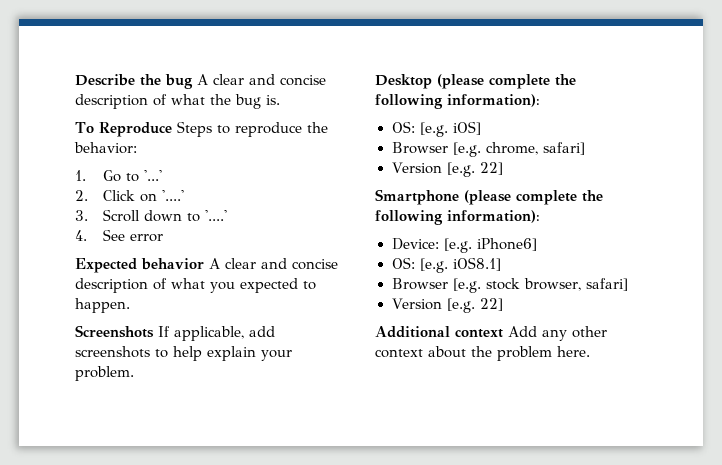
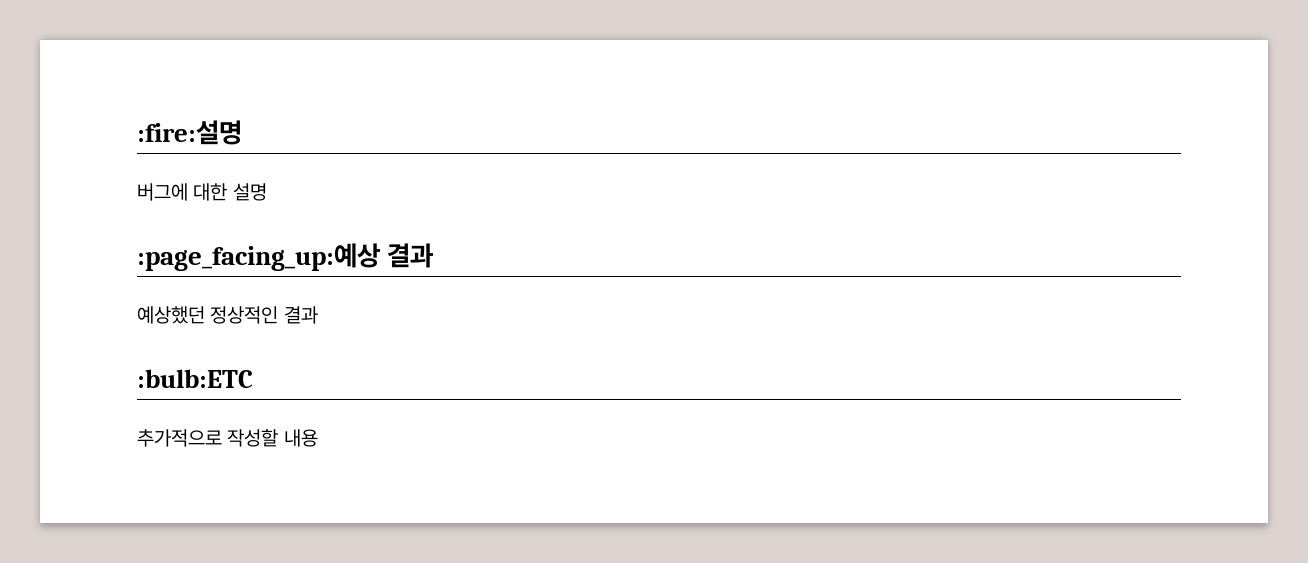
- Describe the bug A clear and concise description of what the bug is.
- To Reproduce Steps to reproduce the behavior:
- 1. Go to '...'
- 2. Click on '....'
- 3. Scroll down to '....'
- 4. See error
- Expected behavior A clear and concise description of what you expected to happen.
- Screenshots If applicable, add screenshots to help explain your problem.
- Desktop (please complete the following information):
- OS: [e.g. iOS]
- Browser [e.g. chrome, safari]
- Version [e.g. 22]
- Smartphone (please complete the following information):
- Device: [e.g. iPhone6]
- OS: [e.g. iOS8.1]
- Browser [e.g. stock browser, safari]
- Version [e.g. 22]
- Additional context Add any other context about the problem here.
+ :fire:설명
+ 버그에 대한 설명
+ :page_facing_up:예상 결과
+ 예상했던 정상적인 결과
+ :bulb:ETC
+ 추가적으로 작성할 내용

